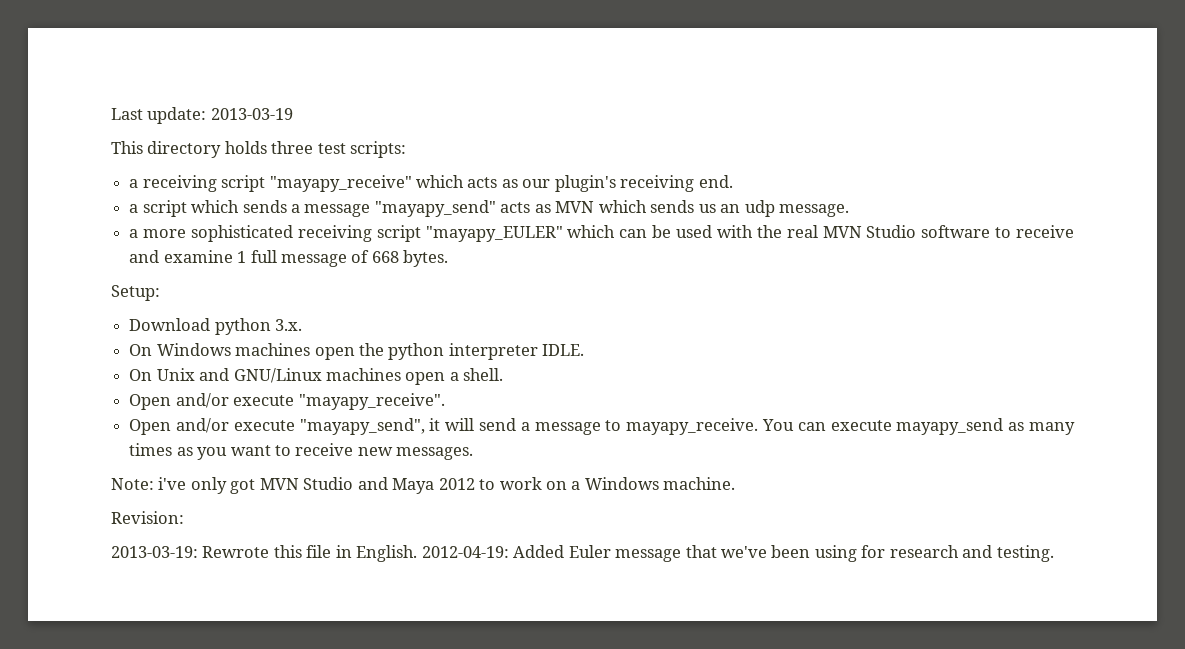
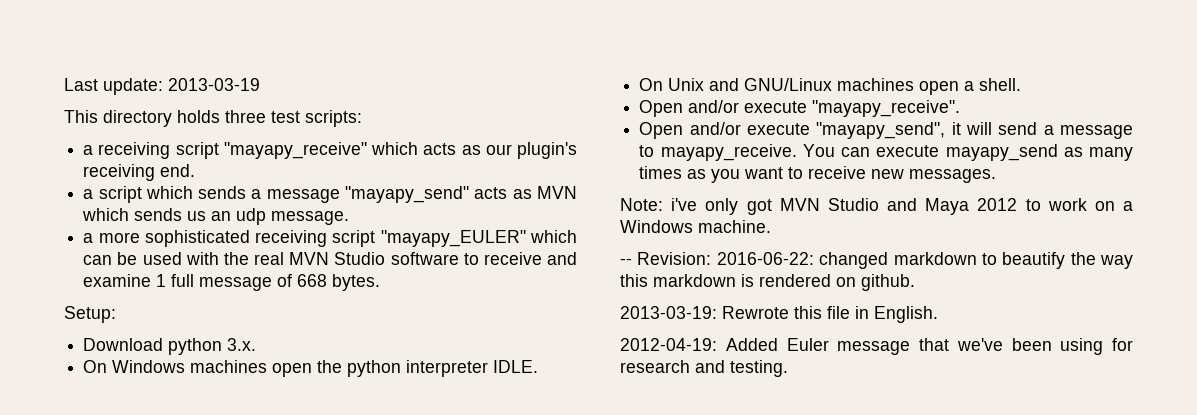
- Revision:
+ -- Revision: 2016-06-22: changed markdown to beautify the way this markdown is rendered on github.
- 2013-03-19: Rewrote this file in English. 2012-04-19: Added Euler message that we've been using for research and testing.
+ 2013-03-19: Rewrote this file in English.
+ 2012-04-19: Added Euler message that we've been using for research and testing.

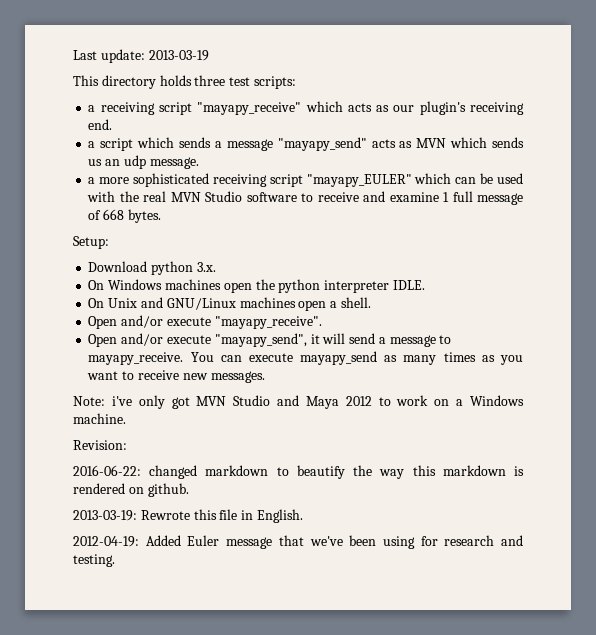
- -- Revision: 2016-06-22: changed markdown to beautify the way this markdown is rendered on github.
+ Revision:
+ 2016-06-22: changed markdown to beautify the way this markdown is rendered on github.

